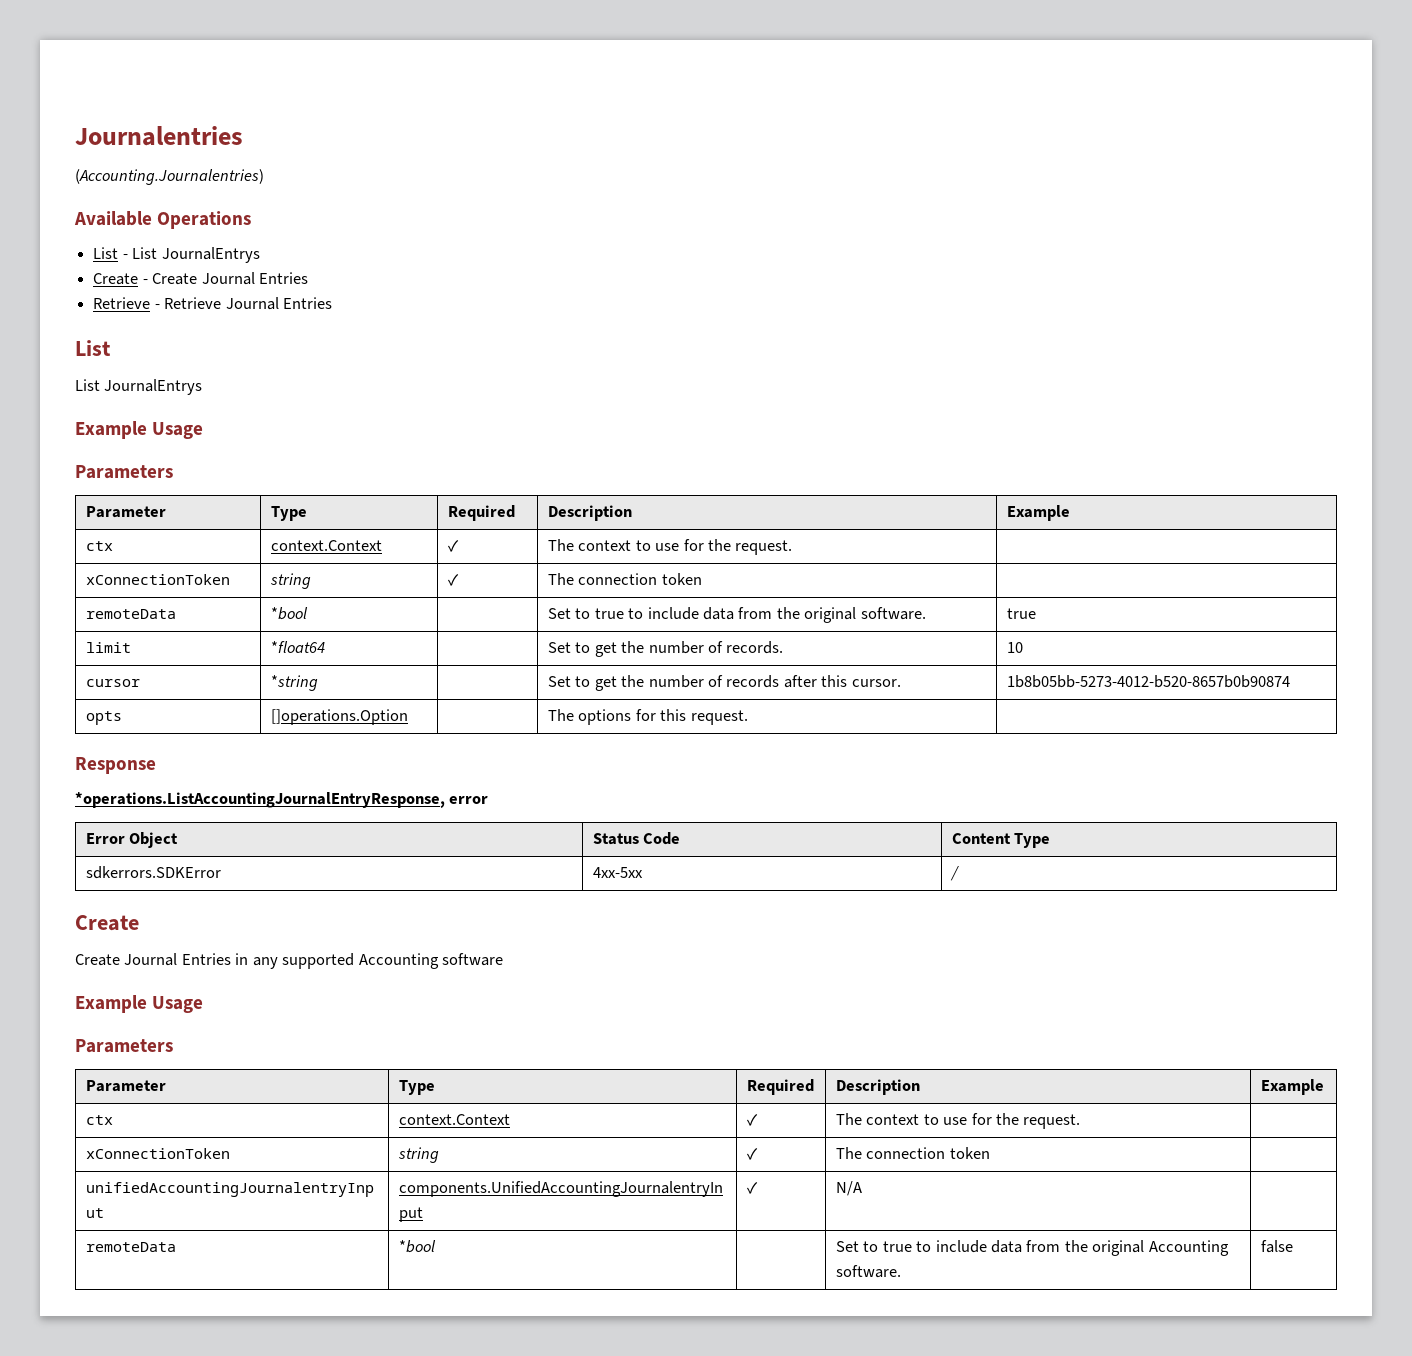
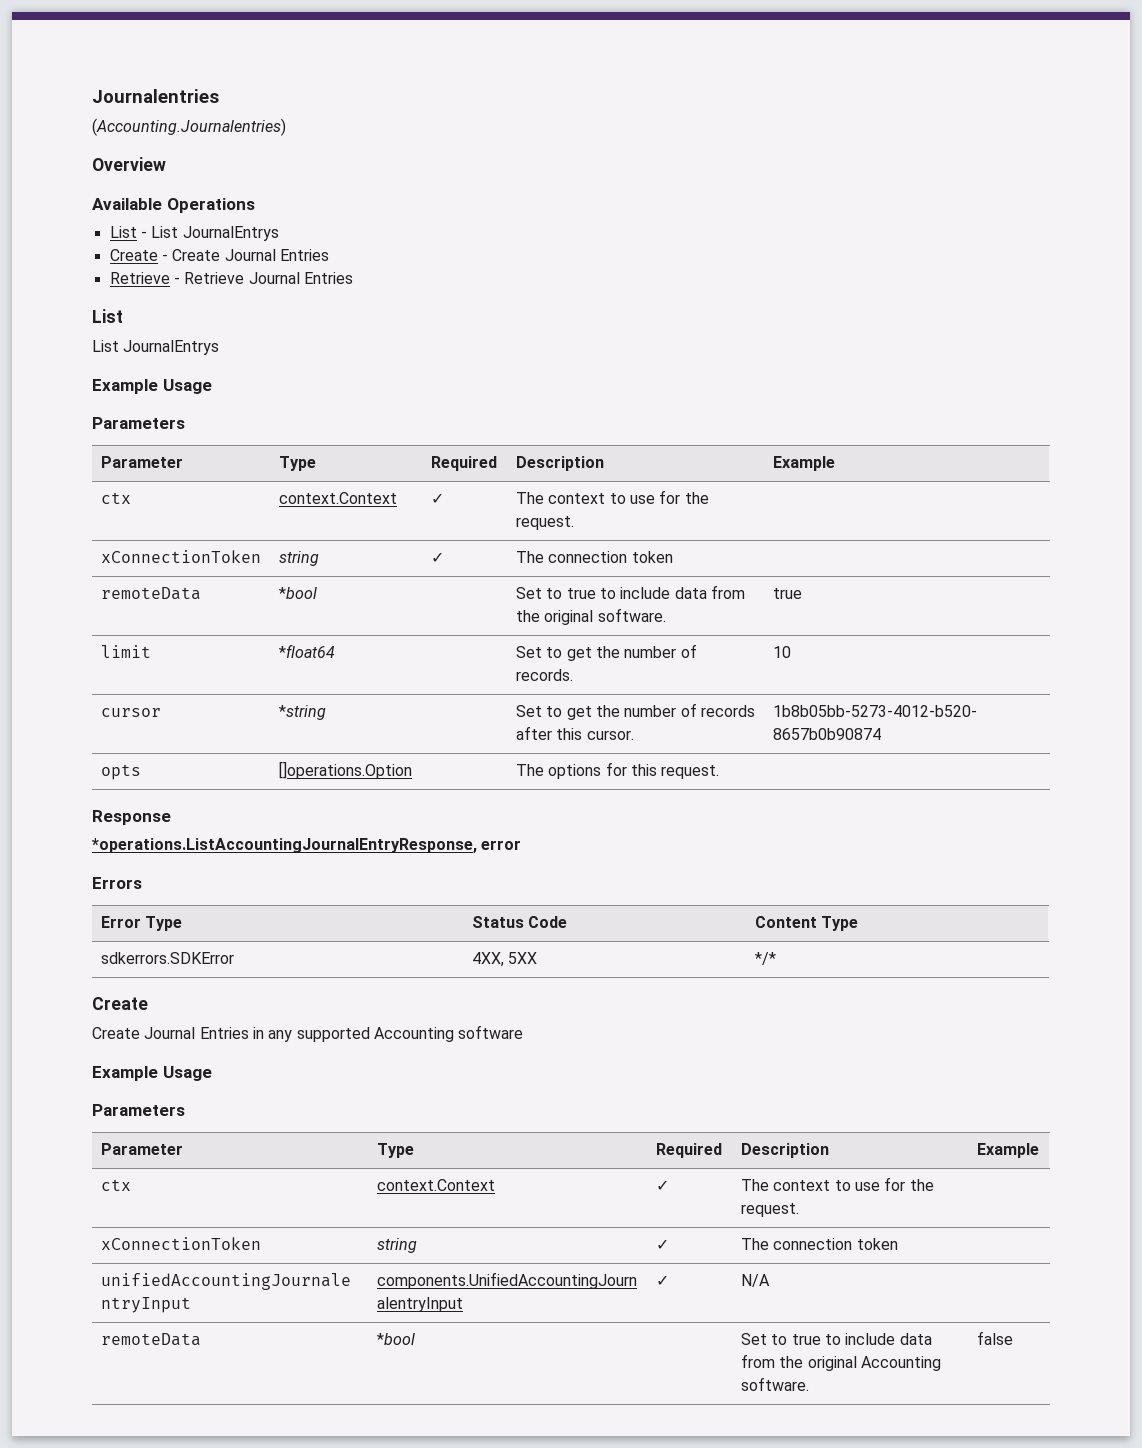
+ Overview
+ Errors
- Error Object | Status Code | Content Type
+ Error Type | Status Code | Content Type
- sdkerrors.SDKError | 4xx-5xx | /
+ sdkerrors.SDKError | 4XX, 5XX | */*

